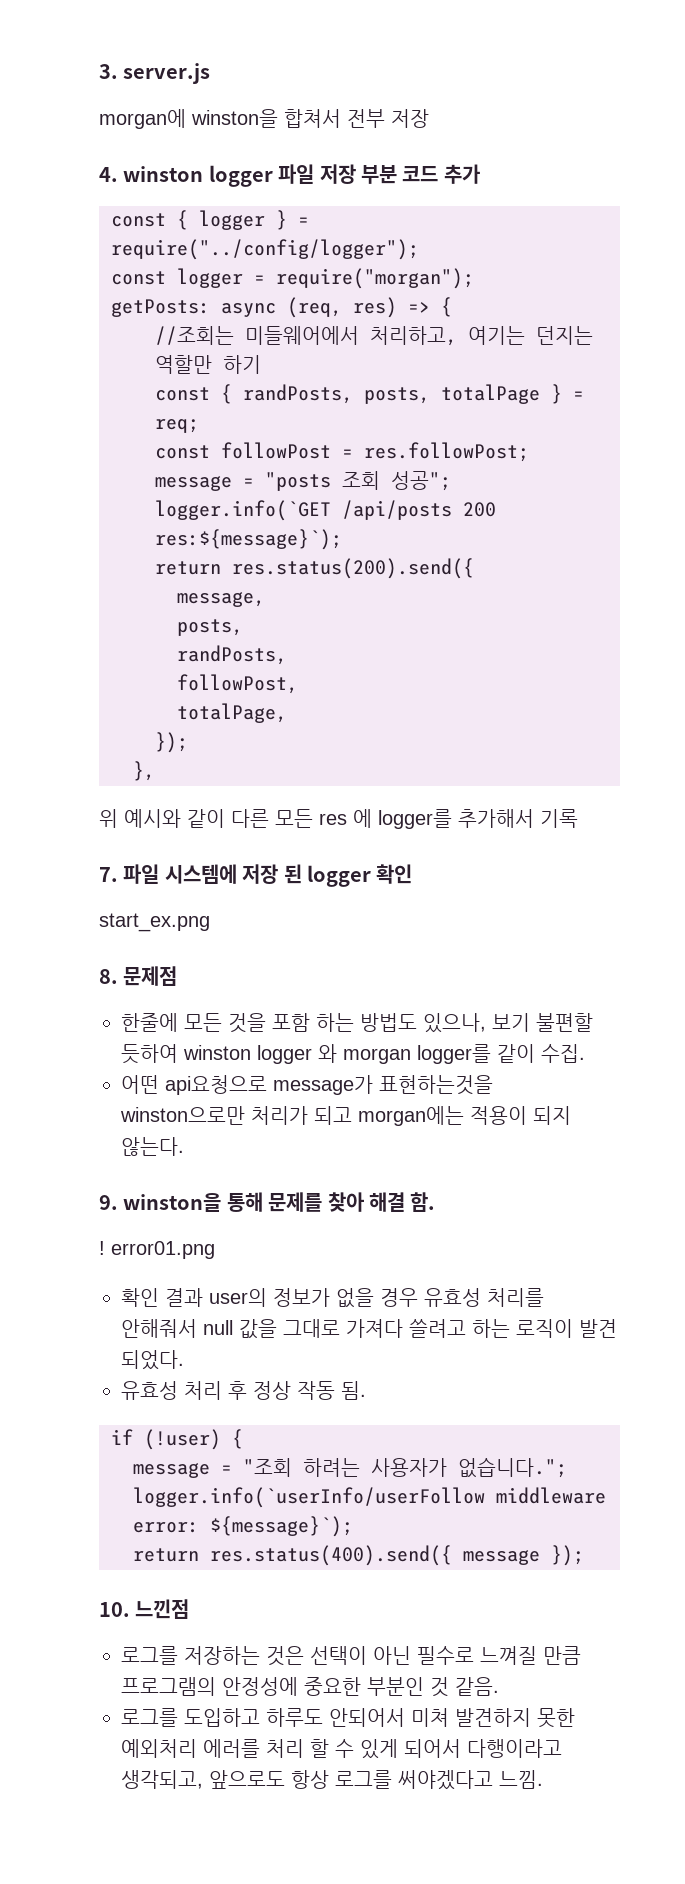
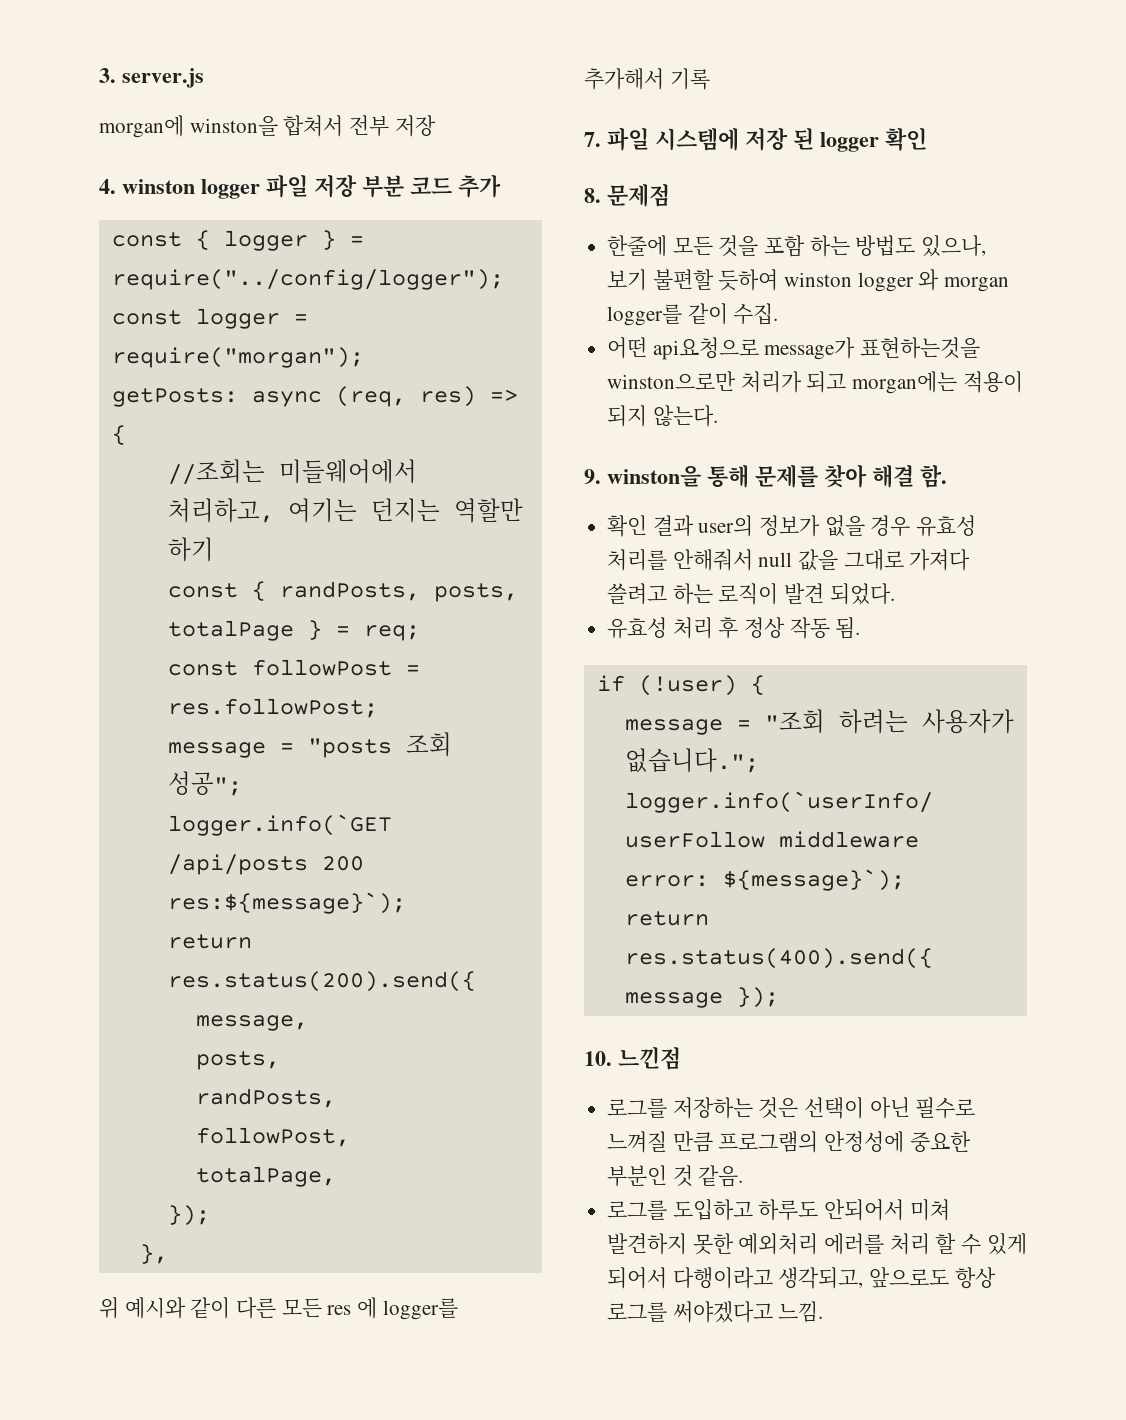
- start_ex.png
- ! error01.png

